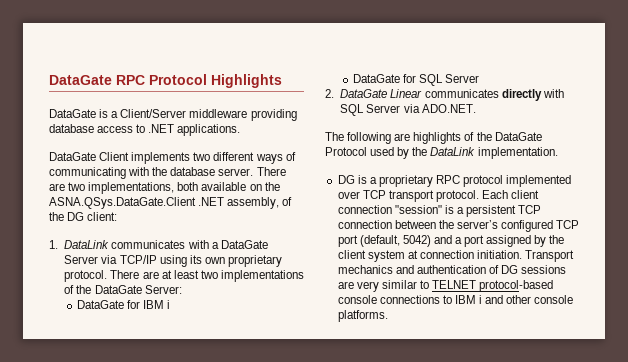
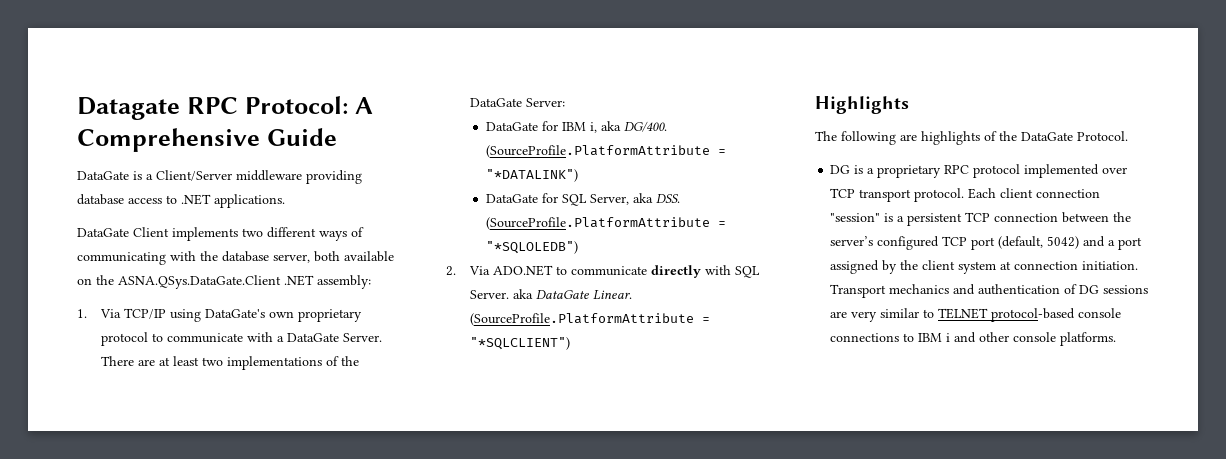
- DataGate RPC Protocol Highlights
+ Datagate RPC Protocol: A Comprehensive Guide
- DataGate Client implements two different ways of communicating with the database server. There are two implementations, both available on the ASNA.QSys.DataGate.Client .NET assembly, of the DG client:
- 1. DataLink communicates with a DataGate Server via TCP/IP using its own proprietary protocol.
+ DataGate Client implements two different ways of communicating with the database server, both available on the ASNA.QSys.DataGate.Client .NET assembly:
+ 1. Via TCP/IP using DataGate's own proprietary protocol to communicate with a DataGate Server.
- DataGate for IBM i
- DataGate for SQL Server
- 2. DataGate Linear communicates directly with SQL Server via ADO.NET.
+ DataGate for IBM i, aka DG/400. (SourceProfile.PlatformAttribute = "*DATALINK")
+ DataGate for SQL Server, aka DSS. (SourceProfile.PlatformAttribute = "*SQLOLEDB")
+ 2. Via ADO.NET to communicate directly with SQL Server. aka DataGate Linear. (SourceProfile.PlatformAttribute = "*SQLCLIENT")
+ Highlights
- The following are highlights of the DataGate Protocol used by the DataLink implementation.
+ The following are highlights of the DataGate Protocol.

